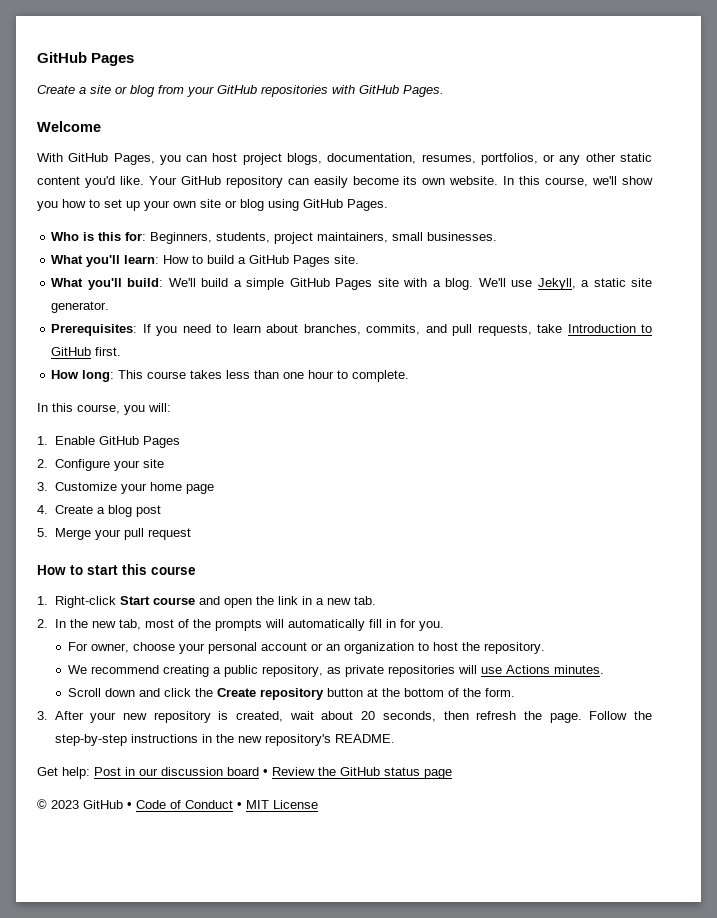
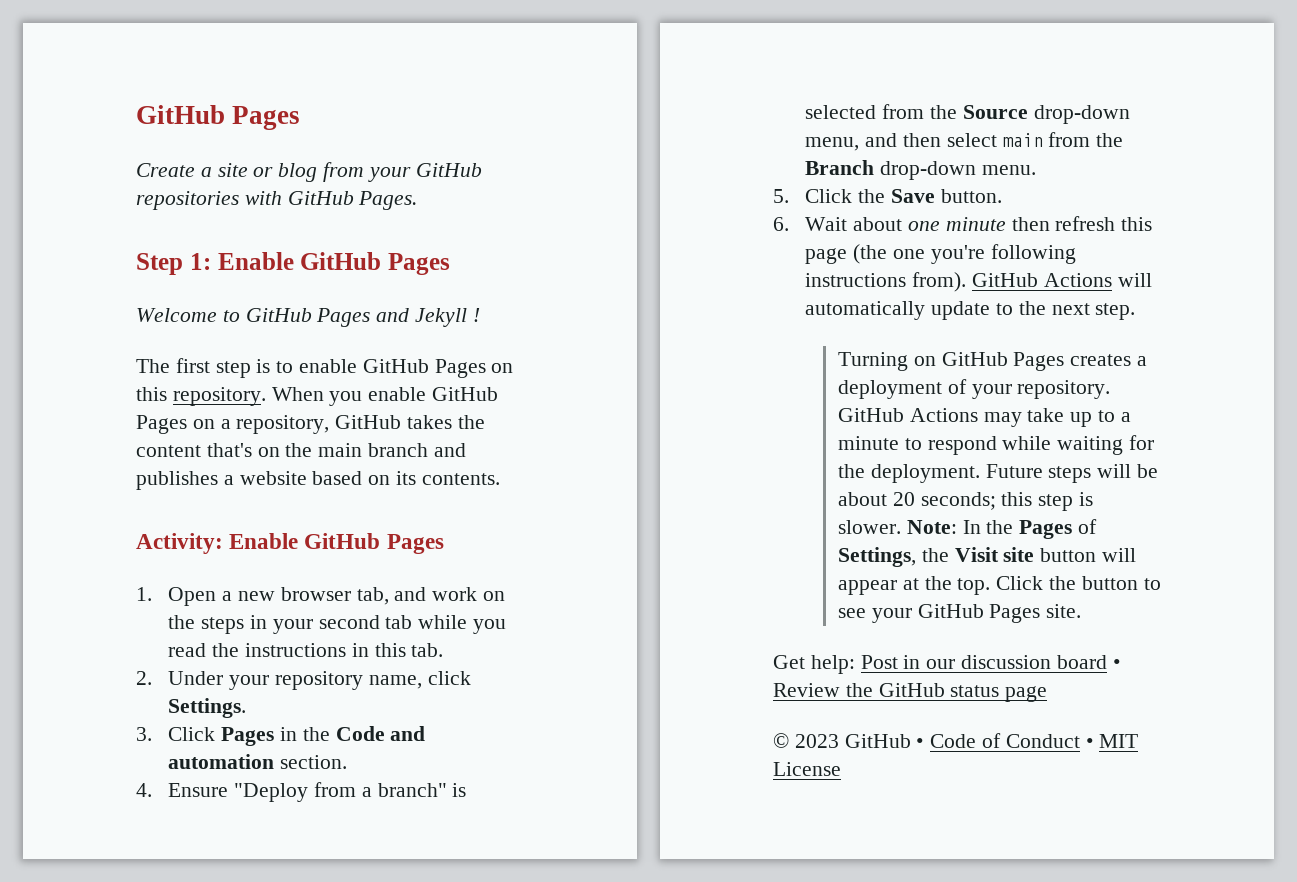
- Welcome
- With GitHub Pages, you can host project blogs, documentation, resumes, portfolios, or any other static content you'd like. Your GitHub repository can easily become its own website. In this course, we'll show you how to set up your own site or blog using GitHub Pages.
- Who is this for: Beginners, students, project maintainers, small businesses.
- What you'll learn: How to build a GitHub Pages site.
- What you'll build: We'll build a simple GitHub Pages site with a blog. We'll use Jekyll, a static site generator.
- Prerequisites: If you need to learn about branches, commits, and pull requests, take Introduction to GitHub first.
- How long: This course takes less than one hour to complete.
- In this course, you will:
- 1. Enable GitHub Pages
- 2. Configure your site
- 3. Customize your home page
- 4. Create a blog post
- 5. Merge your pull request
- How to start this course
- 1. Right-click Start course and open the link in a new tab.
- 2. In the new tab, most of the prompts will automatically fill in for you.
- For owner, choose your personal account or an organization to host the repository.
- We recommend creating a public repository, as private repositories will use Actions minutes.
- Scroll down and click the Create repository button at the bottom of the form.
- 3. After your new repository is created, wait about 20 seconds, then refresh the page. Follow the step-by-step instructions in the new repository's README.
+ Step 1: Enable GitHub Pages
+ Welcome to GitHub Pages and Jekyll !
+ The first step is to enable GitHub Pages on this repository. When you enable GitHub Pages on a repository, GitHub takes the content that's on the main branch and publishes a website based on its contents.
+ Activity: Enable GitHub Pages
+ 1. Open a new browser tab, and work on the steps in your second tab while you read the instructions in this tab.
+ 2. Under your repository name, click Settings.
+ 3. Click Pages in the Code and automation section.
+ 4. Ensure "Deploy from a branch" is selected from the Source drop-down menu, and then select main from the Branch drop-down menu.
+ 5. Click the Save button.
+ 6. Wait about one minute then refresh this page (the one you're following instructions from). GitHub Actions will automatically update to the next step.
+ Turning on GitHub Pages creates a deployment of your repository. GitHub Actions may take up to a minute to respond while waiting for the deployment. Future steps will be about 20 seconds; this step is slower. Note: In the Pages of Settings, the Visit site button will appear at the top. Click the button to see your GitHub Pages site.

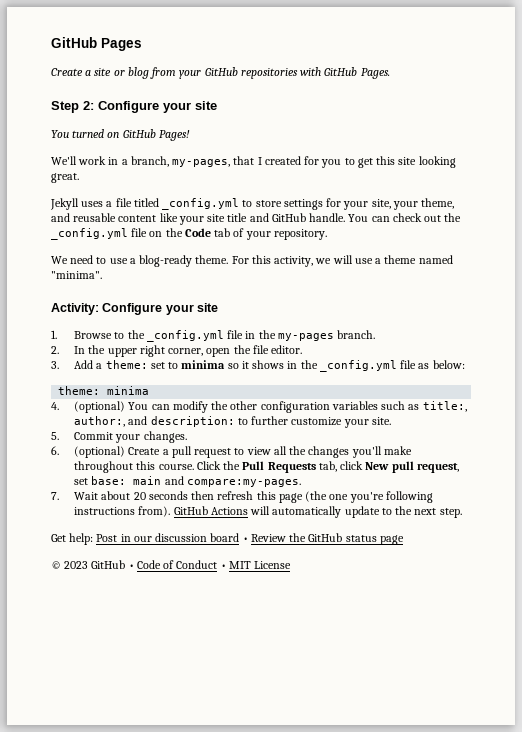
- Step 1: Enable GitHub Pages
- Welcome to GitHub Pages and Jekyll !
- The first step is to enable GitHub Pages on this repository. When you enable GitHub Pages on a repository, GitHub takes the content that's on the main branch and publishes a website based on its contents.
- Activity: Enable GitHub Pages
- 1. Open a new browser tab, and work on the steps in your second tab while you read the instructions in this tab.
- 2. Under your repository name, click Settings.
- 3. Click Pages in the Code and automation section.
- 4. Ensure "Deploy from a branch" is selected from the Source drop-down menu, and then select main from the Branch drop-down menu.
- 5. Click the Save button.
- 6. Wait about one minute then refresh this page (the one you're following instructions from).
+ Step 2: Configure your site
+ You turned on GitHub Pages!
+ We'll work in a branch, my-pages, that I created for you to get this site looking great.
+ Jekyll uses a file titled _config.yml to store settings for your site, your theme, and reusable content like your site title and GitHub handle. You can check out the _config.yml file on the Code tab of your repository.
+ We need to use a blog-ready theme. For this activity, we will use a theme named "minima".
+ Activity: Configure your site
+ 1. Browse to the _config.yml file in the my-pages branch.
+ 2. In the upper right corner, open the file editor.
+ 3. Add a theme: set to minima so it shows in the _config.yml file as below:
+ theme: minima
+ 4. (optional) You can modify the other configuration variables such as title:, author:, and description: to further customize your site.
+ 5. Commit your changes.
+ 6. (optional) Create a pull request to view all the changes you'll make throughout this course. Click the Pull Requests tab, click New pull request, set base: main and compare:my-pages.
+ 7. Wait about 20 seconds then refresh this page (the one you're following instructions from).
- Turning on GitHub Pages creates a deployment of your repository. GitHub Actions may take up to a minute to respond while waiting for the deployment. Future steps will be about 20 seconds; this step is slower. Note: In the Pages of Settings, the Visit site button will appear at the top. Click the button to see your GitHub Pages site.

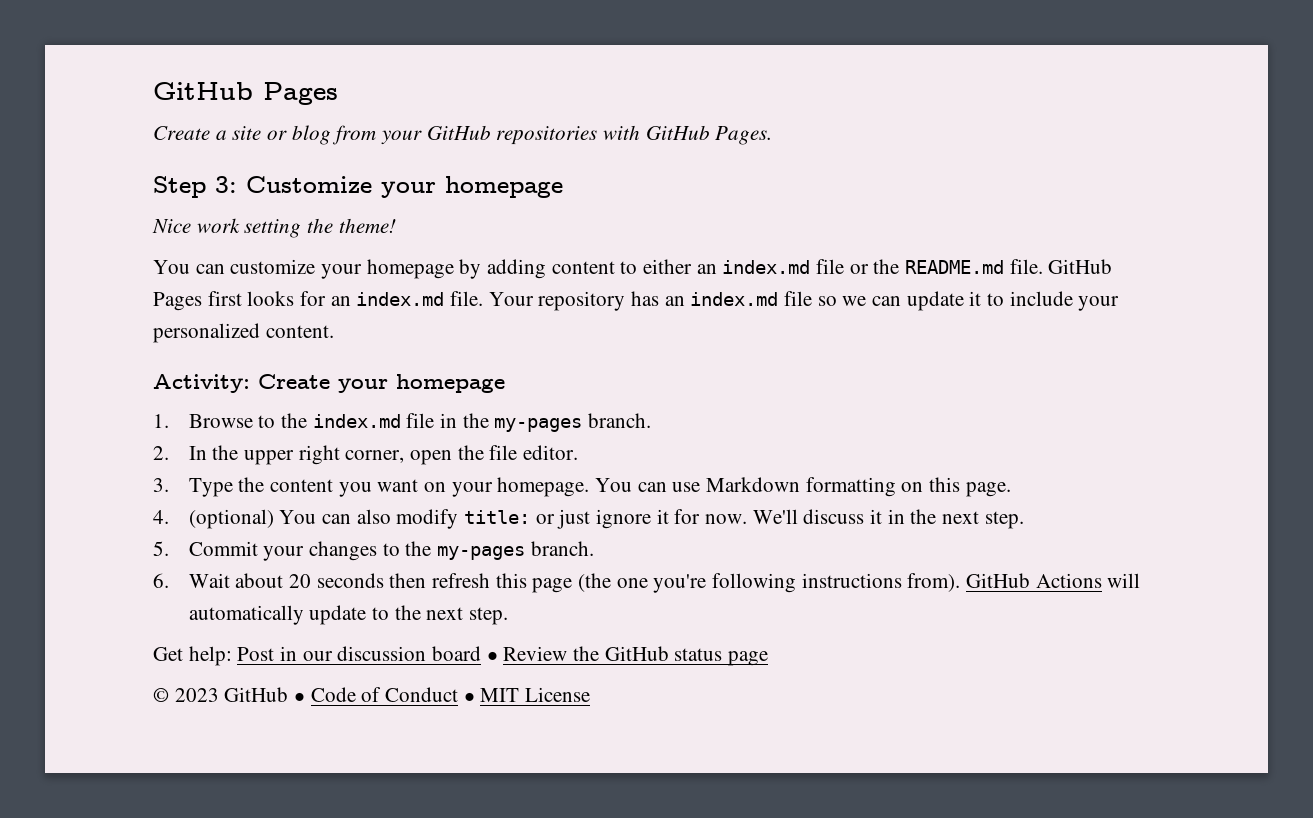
- Step 2: Configure your site
- You turned on GitHub Pages!
- We'll work in a branch, my-pages, that I created for you to get this site looking great.
- Jekyll uses a file titled _config.yml to store settings for your site, your theme, and reusable content like your site title and GitHub handle. You can check out the _config.yml file on the Code tab of your repository.
- We need to use a blog-ready theme. For this activity, we will use a theme named "minima".
- Activity: Configure your site
+ Step 3: Customize your homepage
+ Nice work setting the theme!
+ You can customize your homepage by adding content to either an index.md file or the README.md file. GitHub Pages first looks for an index.md file. Your repository has an index.md file so we can update it to include your personalized content.
+ Activity: Create your homepage
- 1. Browse to the _config.yml file in the my-pages branch.
+ 1. Browse to the index.md file in the my-pages branch.
- 3. Add a theme: set to minima so it shows in the _config.yml file as below:
- theme: minima
- 4. (optional) You can modify the other configuration variables such as title:, author:, and description: to further customize your site.
- 5. Commit your changes.
- 6. (optional) Create a pull request to view all the changes you'll make throughout this course. Click the Pull Requests tab, click New pull request, set base: main and compare:my-pages.
- 7. Wait about 20 seconds then refresh this page (the one you're following instructions from).
+ 3. Type the content you want on your homepage. You can use Markdown formatting on this page.
+ 4. (optional) You can also modify title: or just ignore it for now. We'll discuss it in the next step.
+ 5. Commit your changes to the my-pages branch.
+ 6. Wait about 20 seconds then refresh this page (the one you're following instructions from).

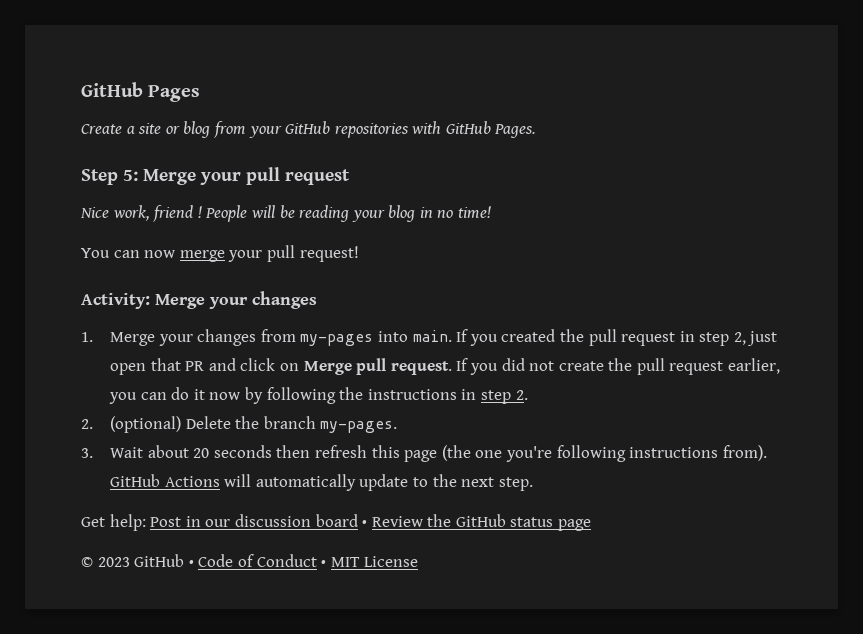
- Step 3: Customize your homepage
- Nice work setting the theme!
- You can customize your homepage by adding content to either an index.md file or the README.md file. GitHub Pages first looks for an index.md file. Your repository has an index.md file so we can update it to include your personalized content.
- Activity: Create your homepage
- 1. Browse to the index.md file in the my-pages branch.
- 2. In the upper right corner, open the file editor.
- 3. Type the content you want on your homepage. You can use Markdown formatting on this page.
- 4. (optional) You can also modify title: or just ignore it for now. We'll discuss it in the next step.
- 5. Commit your changes to the my-pages branch.
- 6. Wait about 20 seconds then refresh this page (the one you're following instructions from).
+ Step 5: Merge your pull request
+ Nice work, friend ! People will be reading your blog in no time!
+ You can now merge your pull request!
+ Activity: Merge your changes
+ 1. Merge your changes from my-pages into main. If you created the pull request in step 2, just open that PR and click on Merge pull request. If you did not create the pull request earlier, you can do it now by following the instructions in step 2.
+ 2. (optional) Delete the branch my-pages.
+ 3. Wait about 20 seconds then refresh this page (the one you're following instructions from).

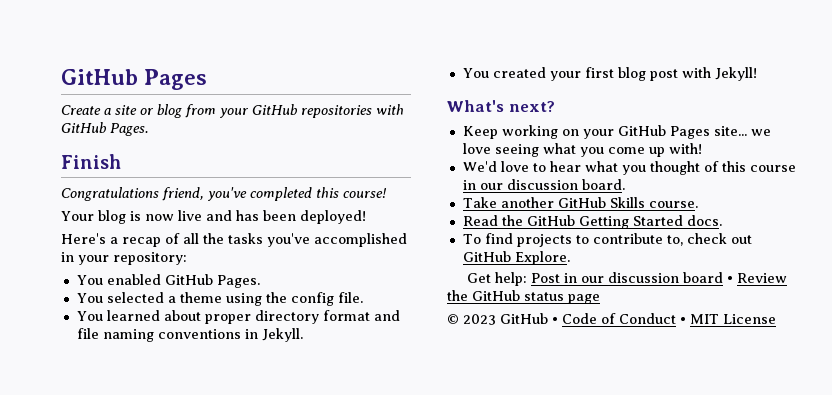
- Step 5: Merge your pull request
- Nice work, friend ! People will be reading your blog in no time!
- You can now merge your pull request!
- Activity: Merge your changes
- 1. Merge your changes from my-pages into main. If you created the pull request in step 2, just open that PR and click on Merge pull request. If you did not create the pull request earlier, you can do it now by following the instructions in step 2.
- 2. (optional) Delete the branch my-pages.
- 3. Wait about 20 seconds then refresh this page (the one you're following instructions from). GitHub Actions will automatically update to the next step.
+ Finish
+ Congratulations friend, you've completed this course!
+ Your blog is now live and has been deployed!
+ Here's a recap of all the tasks you've accomplished in your repository:
+ You enabled GitHub Pages.
+ You selected a theme using the config file.
+ You learned about proper directory format and file naming conventions in Jekyll.
+ You created your first blog post with Jekyll!
+ What's next?
+ Keep working on your GitHub Pages site... we love seeing what you come up with!
+ We'd love to hear what you thought of this course in our discussion board.
+ Take another GitHub Skills course.
+ Read the GitHub Getting Started docs.
+ To find projects to contribute to, check out GitHub Explore.

